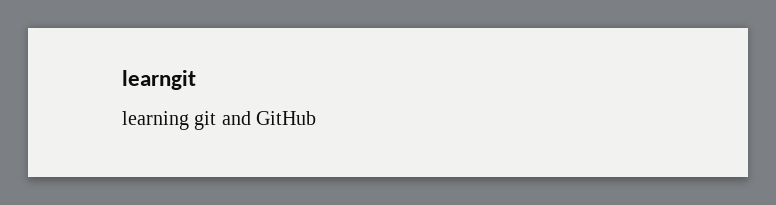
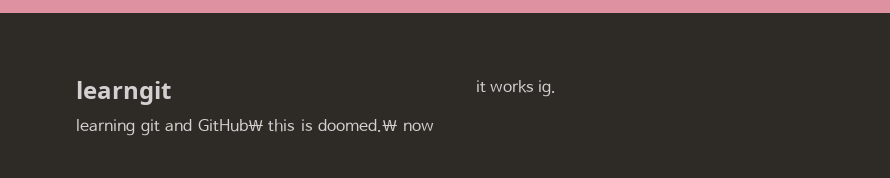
- learning git and GitHub
+ learning git and GitHub\ this is doomed.\ now it works ig.

